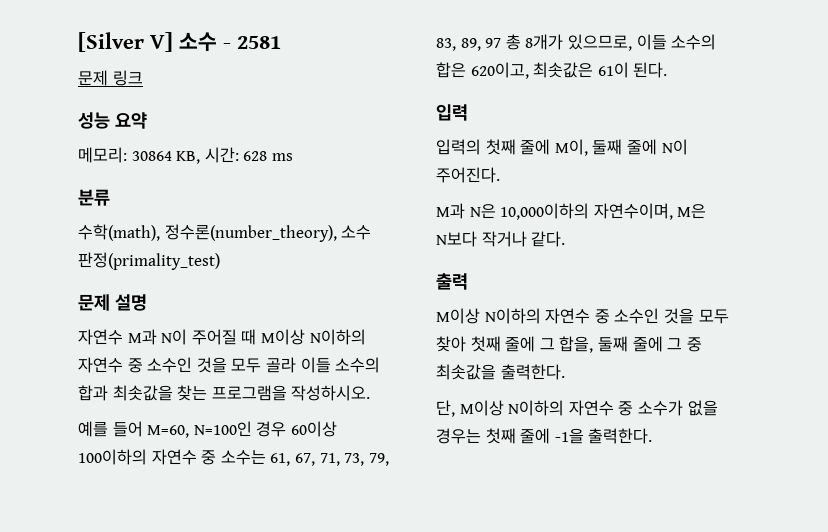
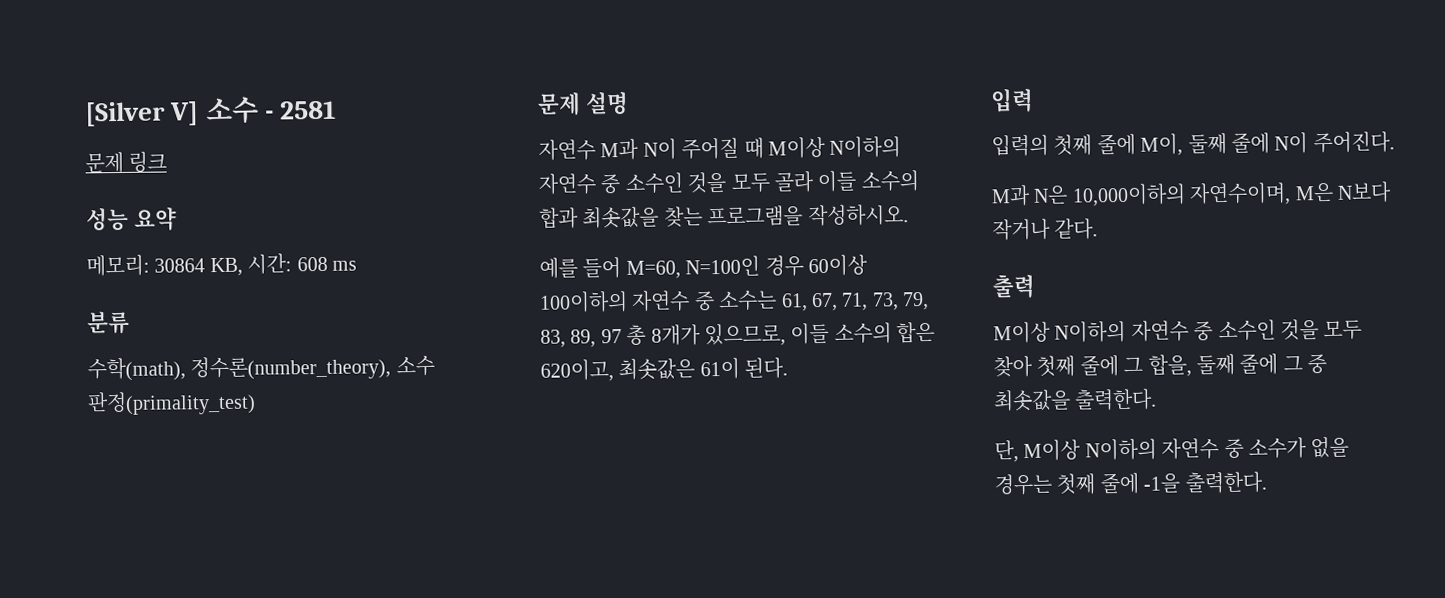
- 메모리: 30864 KB, 시간: 628 ms
+ 메모리: 30864 KB, 시간: 608 ms

